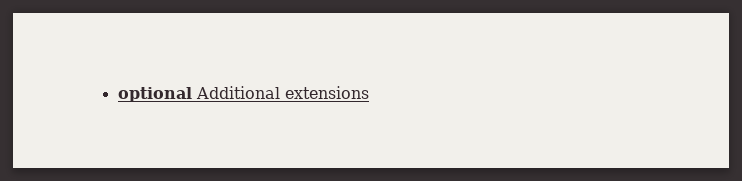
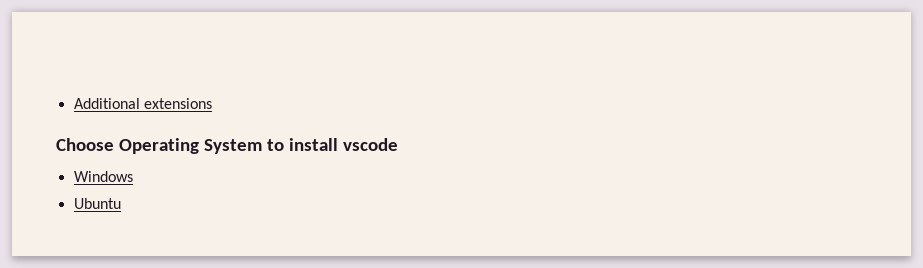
- optional Additional extensions
+ Additional extensions
+ Choose Operating System to install vscode
+ Windows
+ Ubuntu

